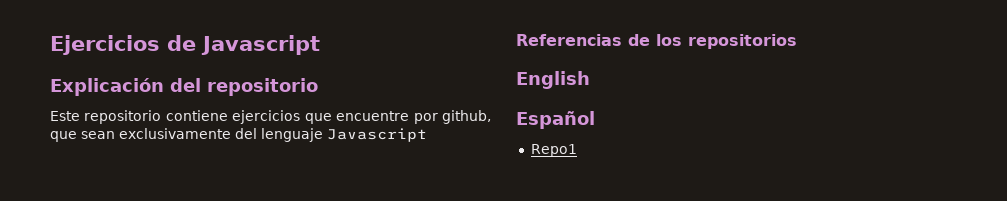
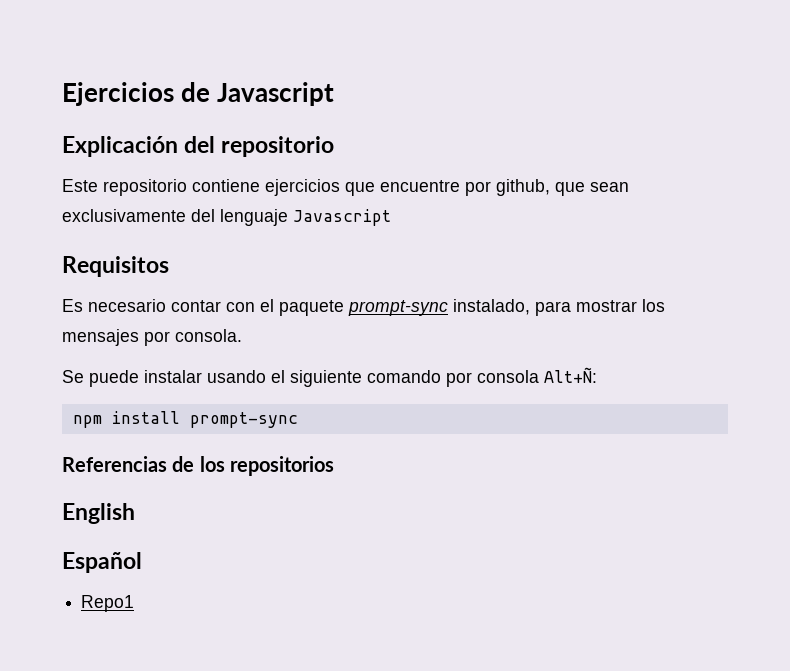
+ Requisitos
+ Es necesario contar con el paquete prompt-sync instalado, para mostrar los mensajes por consola.
+ Se puede instalar usando el siguiente comando por consola Alt+Ñ:
+ npm install prompt-sync

